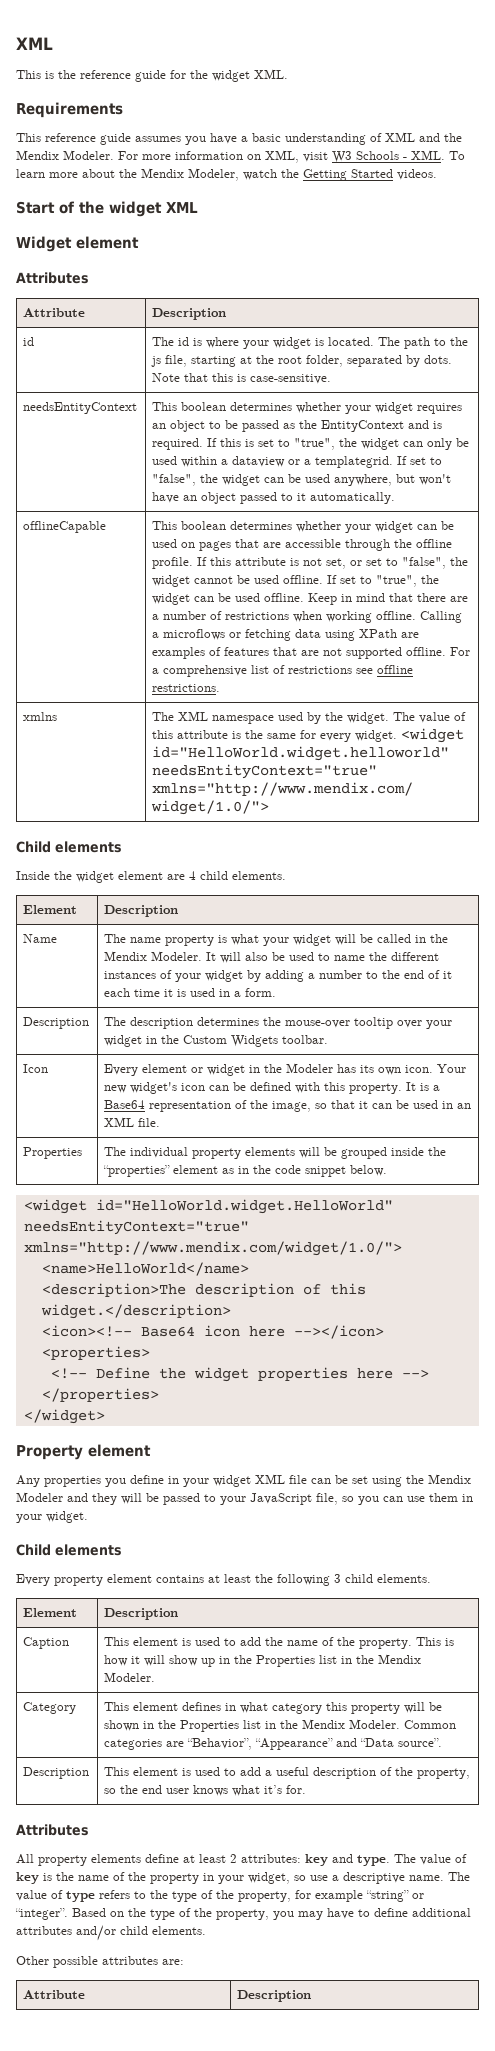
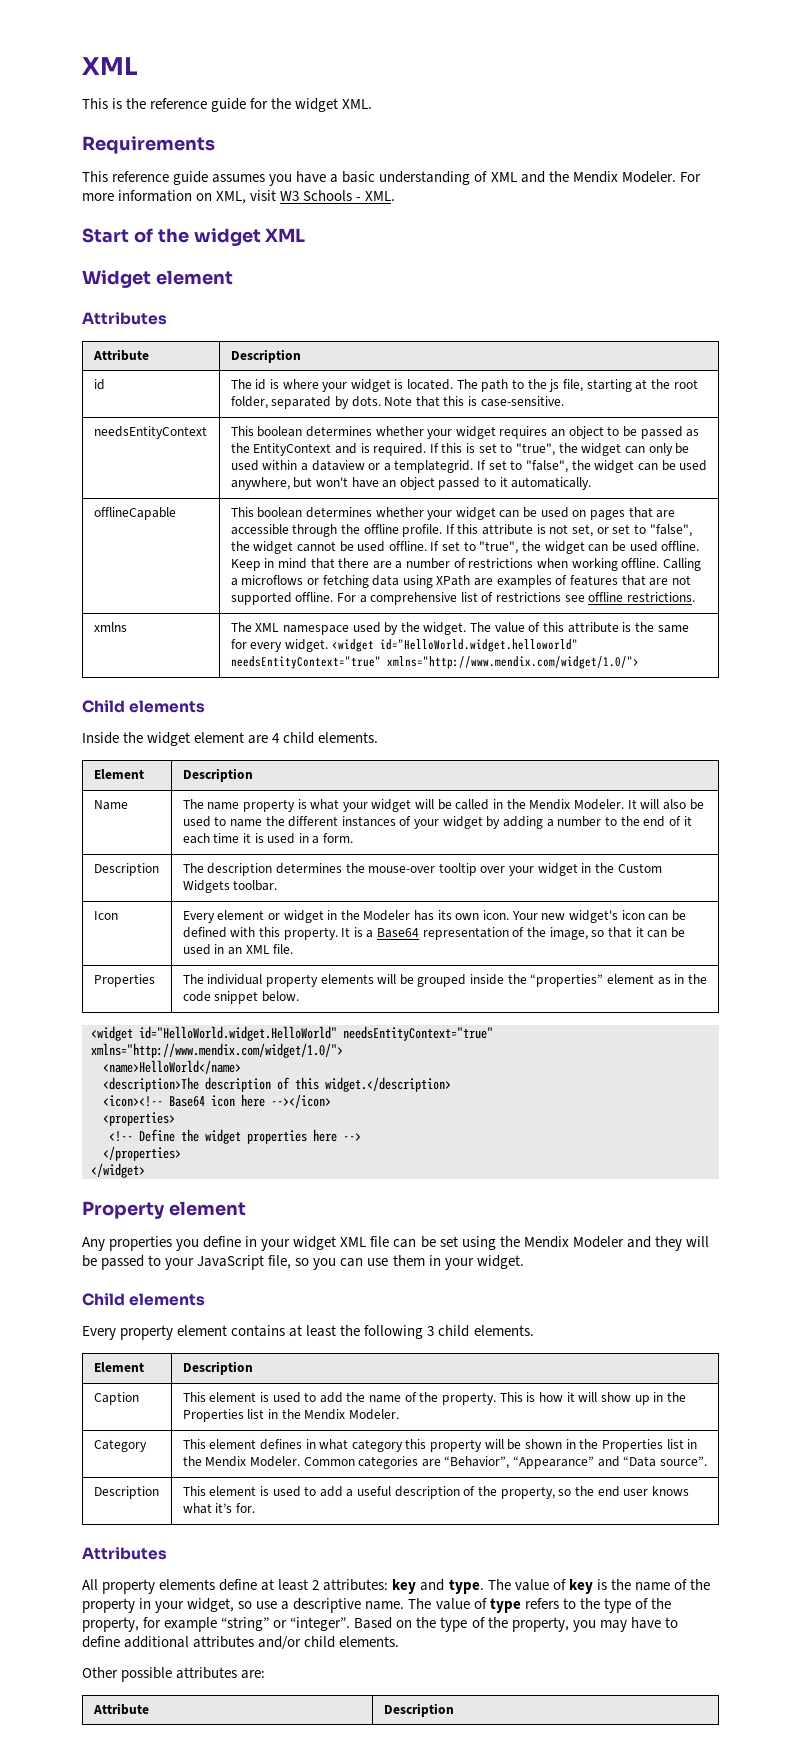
- For more information on XML, visit W3 Schools - XML. To learn more about the Mendix Modeler, watch the Getting Started videos.
+ For more information on XML, visit W3 Schools - XML.

